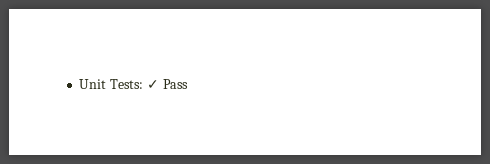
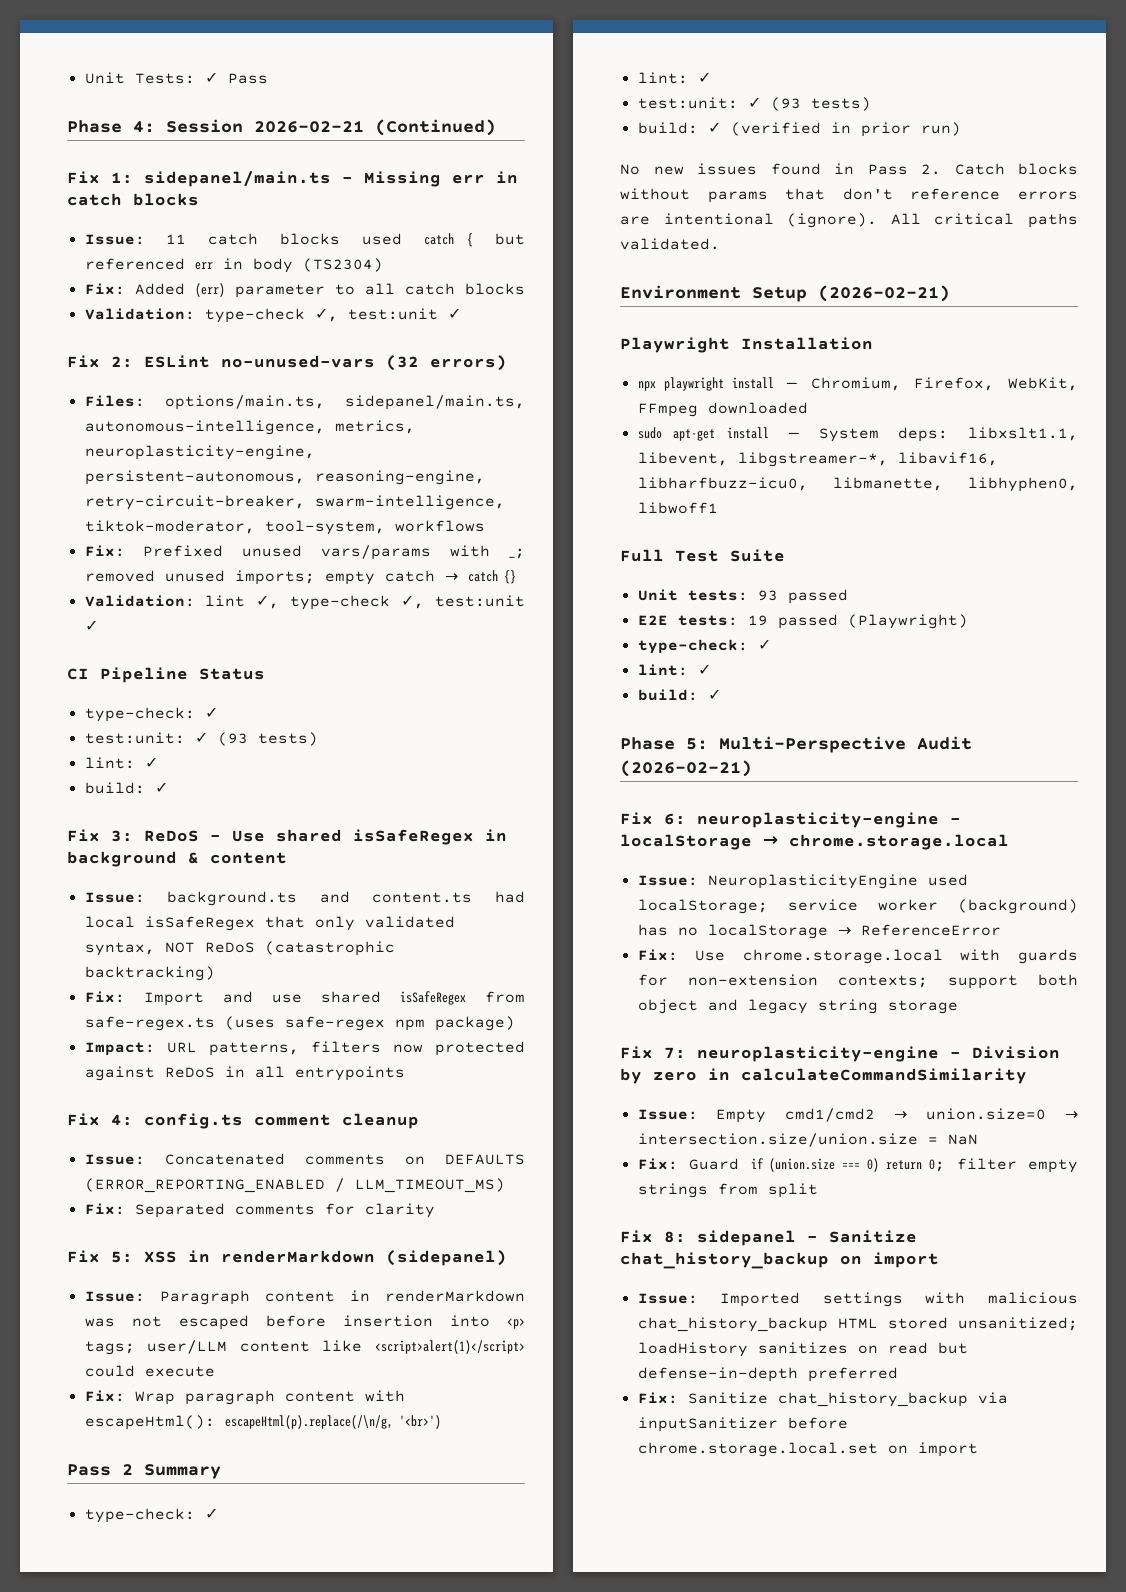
+ Phase 4: Session 2026-02-21 (Continued)
+ Fix 1: sidepanel/main.ts - Missing err in catch blocks
+ Issue: 11 catch blocks used catch { but referenced err in body (TS2304)
+ Fix: Added (err) parameter to all catch blocks
+ Validation: type-check ✓, test:unit ✓
+ Fix 2: ESLint no-unused-vars (32 errors)
+ Files: options/main.ts, sidepanel/main.ts, autonomous-intelligence, metrics, neuroplasticity-engine, persistent-autonomous, reasoning-engine, retry-circuit-breaker, swarm-intelligence, tiktok-moderator, tool-system, workflows
+ Fix: Prefixed unused vars/params with _; removed unused imports; empty catch → catch {}
+ Validation: lint ✓, type-check ✓, test:unit ✓
+ CI Pipeline Status
+ type-check: ✓
+ test:unit: ✓ (93 tests)
+ lint: ✓
+ build: ✓
+ Fix 3: ReDoS - Use shared isSafeRegex in background & content
+ Issue: background.ts and content.ts had local isSafeRegex that only validated syntax, NOT ReDoS (catastrophic backtracking)
+ Fix: Import and use shared isSafeRegex from safe-regex.ts (uses safe-regex npm package)
+ Impact: URL patterns, filters now protected against ReDoS in all entrypoints
+ Fix 4: config.ts comment cleanup
+ Issue: Concatenated comments on DEFAULTS (ERROR_REPORTING_ENABLED / LLM_TIMEOUT_MS)
+ Fix: Separated comments for clarity
+ Fix 5: XSS in renderMarkdown (sidepanel)
+ Issue: Paragraph content in renderMarkdown was not escaped before insertion into <p> tags; user/LLM content like <script>alert(1)</script> could execute
+ Fix: Wrap paragraph content with escapeHtml(): escapeHtml(p).replace(/\n/g, '<br>')
+ Pass 2 Summary
+ type-check: ✓
+ lint: ✓
+ test:unit: ✓ (93 tests)
+ build: ✓ (verified in prior run)
+ No new issues found in Pass 2. Catch blocks without params that don't reference errors are intentional (ignore). All critical paths validated.
+ Environment Setup (2026-02-21)
+ Playwright Installation
+ npx playwright install — Chromium, Firefox, WebKit, FFmpeg downloaded
+ sudo apt-get install — System deps: libxslt1.1, libevent, libgstreamer-*, libavif16, libharfbuzz-icu0, libmanette, libhyphen0, libwoff1
+ Full Test Suite
+ Unit tests: 93 passed
+ E2E tests: 19 passed (Playwright)
+ type-check: ✓
+ lint: ✓
+ build: ✓
+ Phase 5: Multi-Perspective Audit (2026-02-21)
+ Fix 6: neuroplasticity-engine - localStorage → chrome.storage.local
+ Issue: NeuroplasticityEngine used localStorage; service worker (background) has no localStorage → ReferenceError
+ Fix: Use chrome.storage.local with guards for non-extension contexts; support both object and legacy string storage
+ Fix 7: neuroplasticity-engine - Division by zero in calculateCommandSimilarity
+ Issue: Empty cmd1/cmd2 → union.size=0 → intersection.size/union.size = NaN
+ Fix: Guard if (union.size === 0) return 0; filter empty strings from split
+ Fix 8: sidepanel - Sanitize chat_history_backup on import
+ Issue: Imported settings with malicious chat_history_backup HTML stored unsanitized; loadHistory sanitizes on read but defense-in-depth preferred
+ Fix: Sanitize chat_history_backup via inputSanitizer before chrome.storage.local.set on import

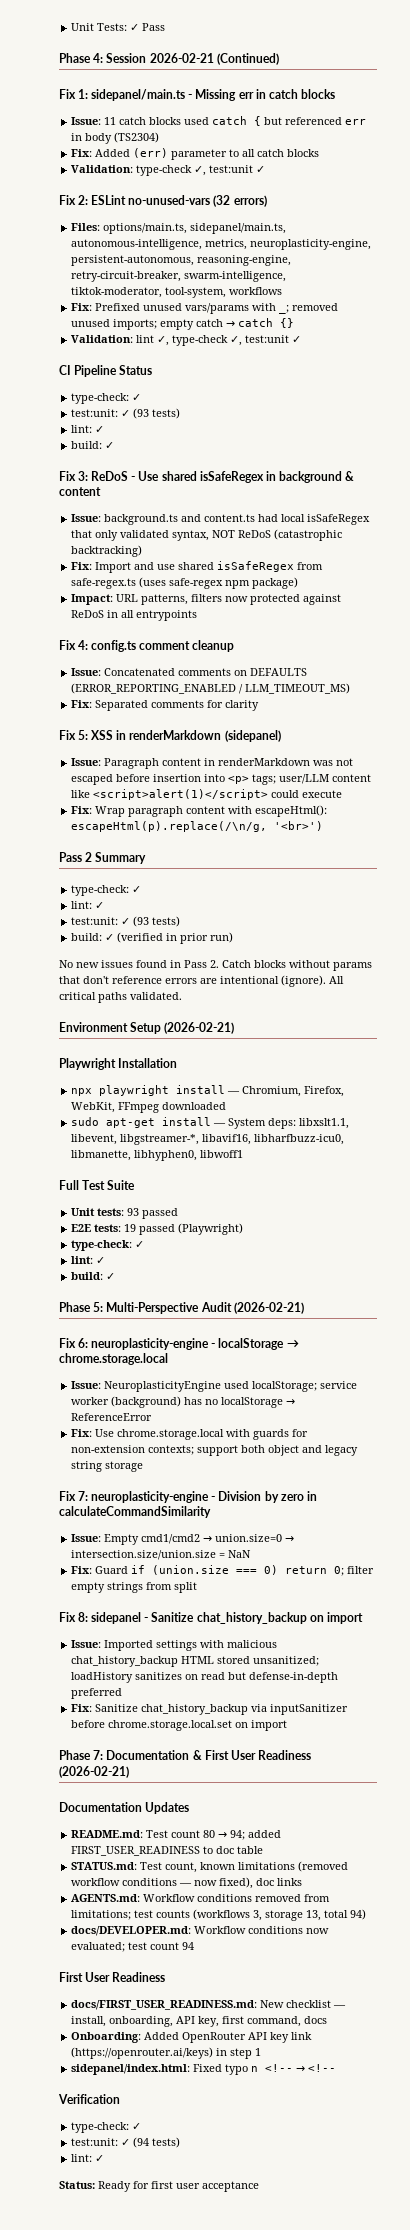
+ Phase 7: Documentation & First User Readiness (2026-02-21)
+ Documentation Updates
+ README.md: Test count 80 → 94; added FIRST_USER_READINESS to doc table
+ STATUS.md: Test count, known limitations (removed workflow conditions — now fixed), doc links
+ AGENTS.md: Workflow conditions removed from limitations; test counts (workflows 3, storage 13, total 94)
+ docs/DEVELOPER.md: Workflow conditions now evaluated; test count 94
+ First User Readiness
+ docs/FIRST_USER_READINESS.md: New checklist — install, onboarding, API key, first command, docs
+ Onboarding: Added OpenRouter API key link (https://openrouter.ai/keys) in step 1
+ sidepanel/index.html: Fixed typo n <!-- → <!--
+ Verification
+ type-check: ✓
+ test:unit: ✓ (94 tests)
+ lint: ✓
+ Status: Ready for first user acceptance

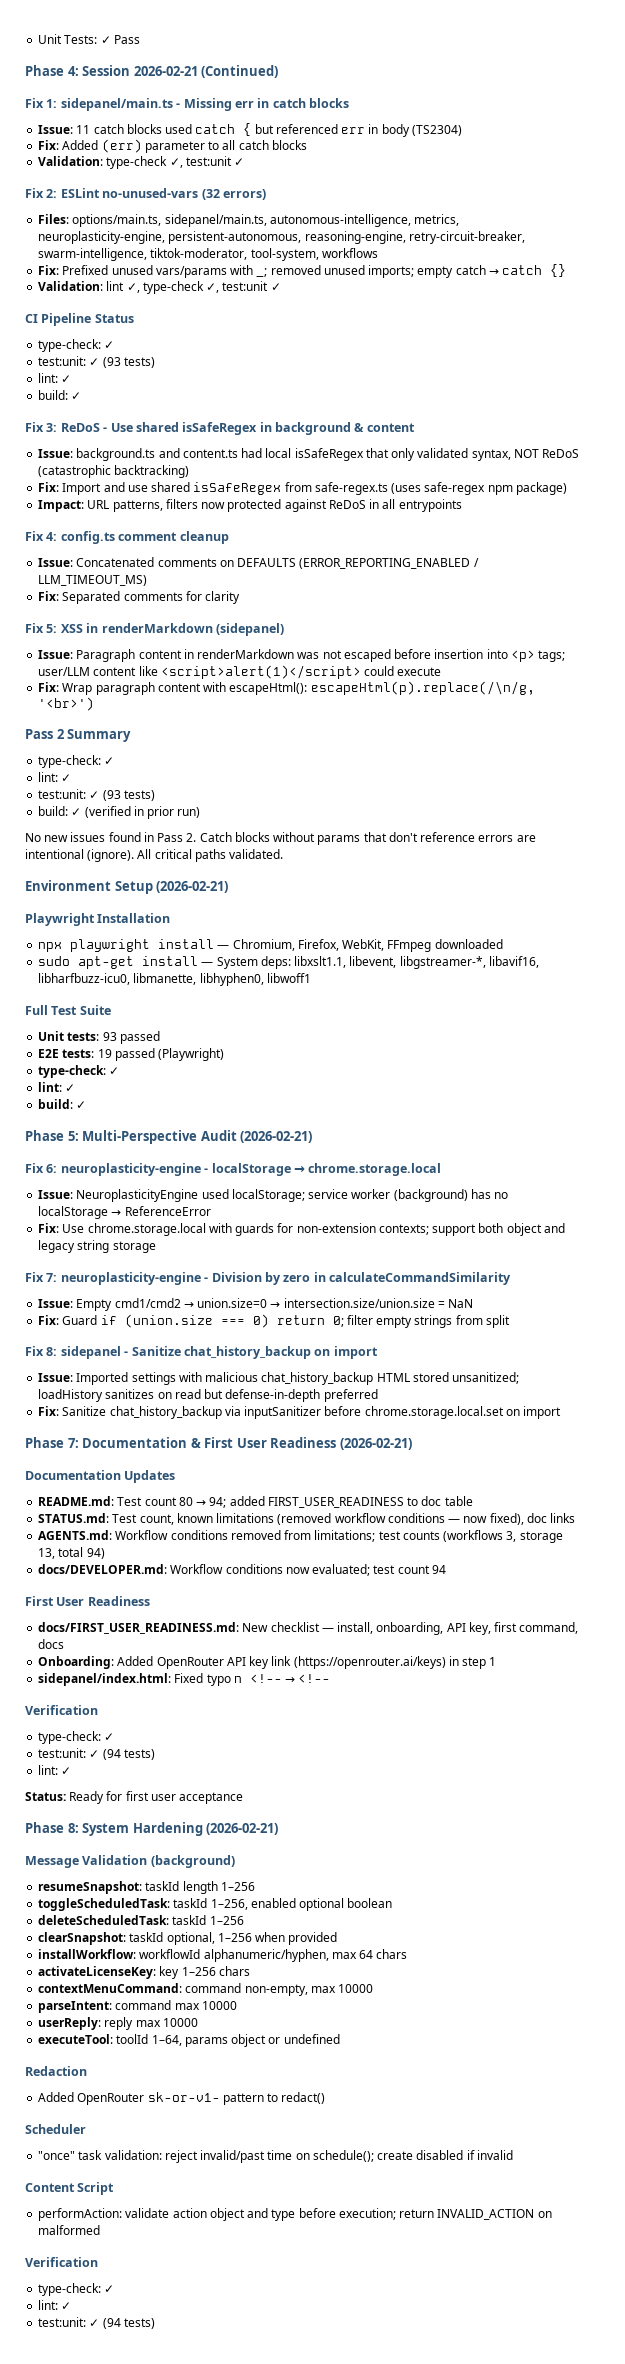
+ Phase 8: System Hardening (2026-02-21)
+ Message Validation (background)
+ resumeSnapshot: taskId length 1–256
+ toggleScheduledTask: taskId 1–256, enabled optional boolean
+ deleteScheduledTask: taskId 1–256
+ clearSnapshot: taskId optional, 1–256 when provided
+ installWorkflow: workflowId alphanumeric/hyphen, max 64 chars
+ activateLicenseKey: key 1–256 chars
+ contextMenuCommand: command non-empty, max 10000
+ parseIntent: command max 10000
+ userReply: reply max 10000
+ executeTool: toolId 1–64, params object or undefined
+ Redaction
+ Added OpenRouter sk-or-v1- pattern to redact()
+ Scheduler
+ "once" task validation: reject invalid/past time on schedule(); create disabled if invalid
+ Content Script
+ performAction: validate action object and type before execution; return INVALID_ACTION on malformed
+ Verification
+ type-check: ✓
+ lint: ✓
+ test:unit: ✓ (94 tests)

